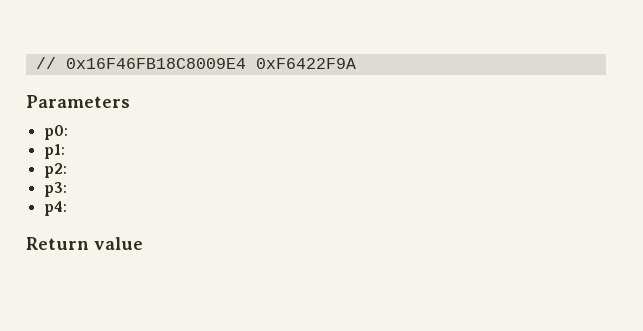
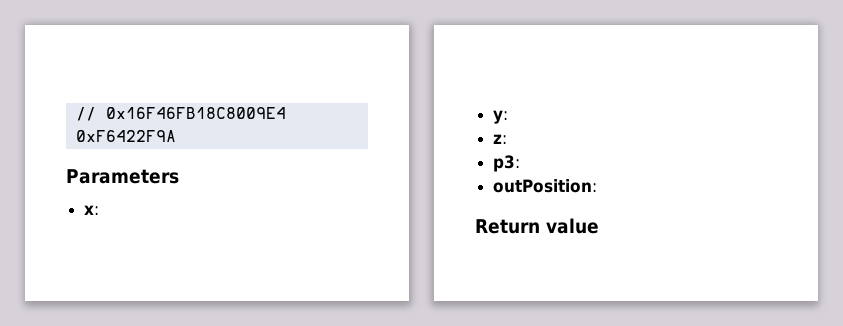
- p0:
- p1:
- p2:
+ x:
+ y:
+ z:
- p4:
+ outPosition:

